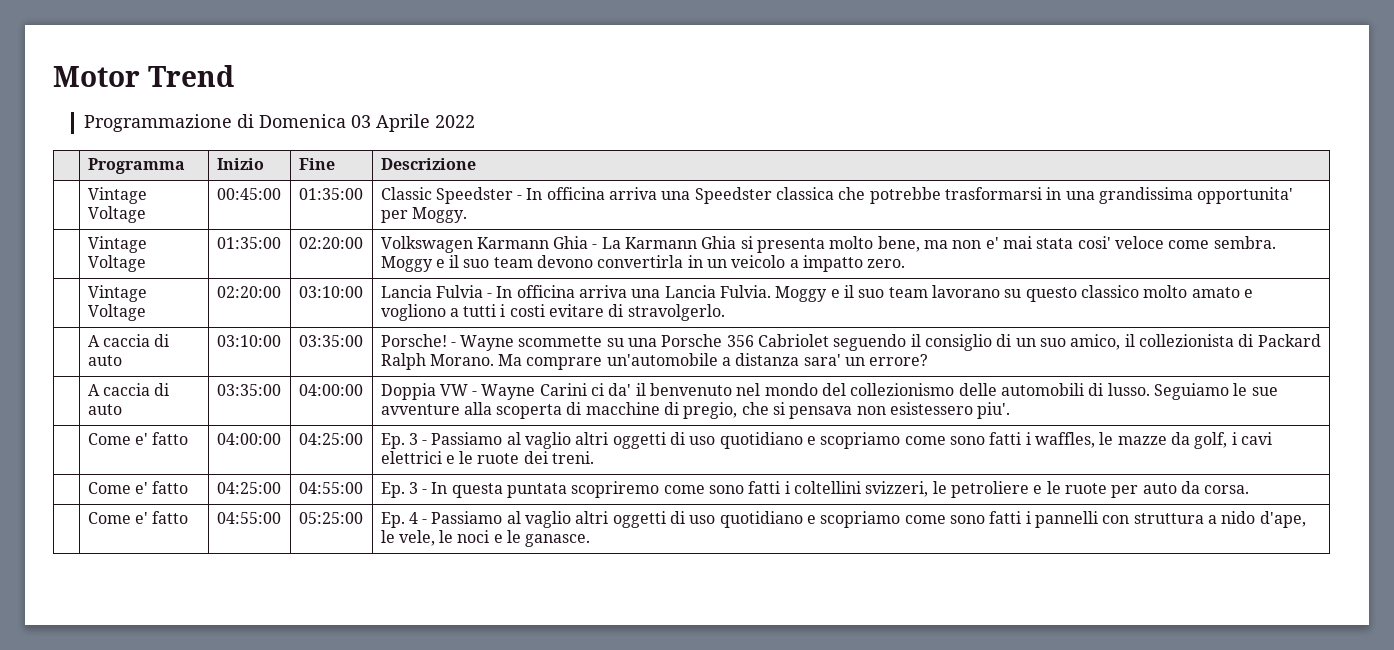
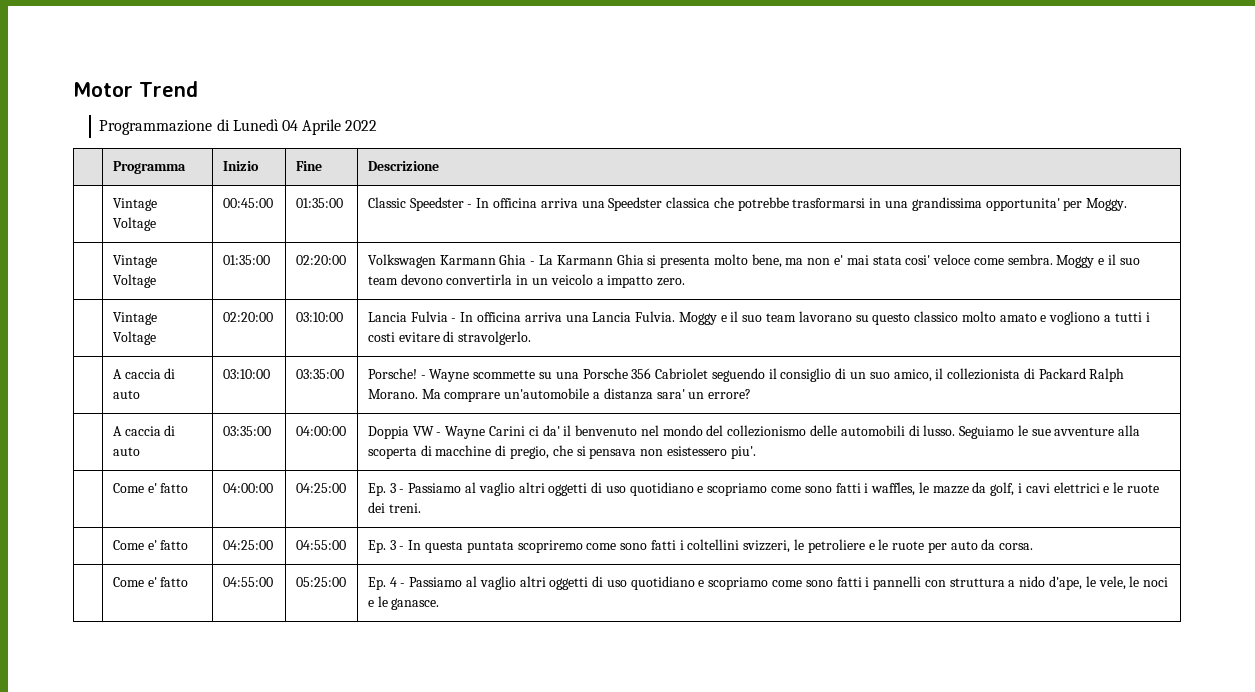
- Programmazione di Domenica 03 Aprile 2022
+ Programmazione di Lunedì 04 Aprile 2022

